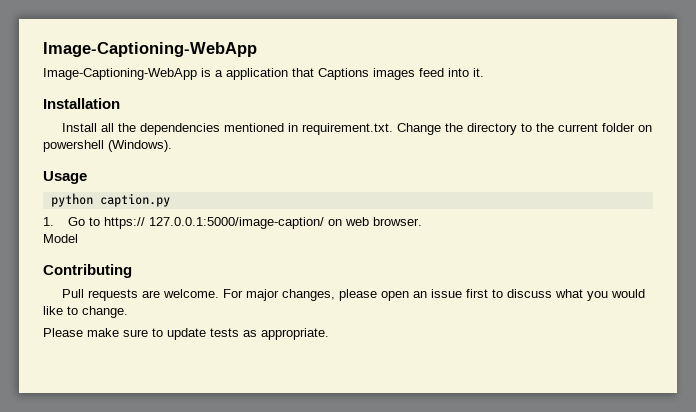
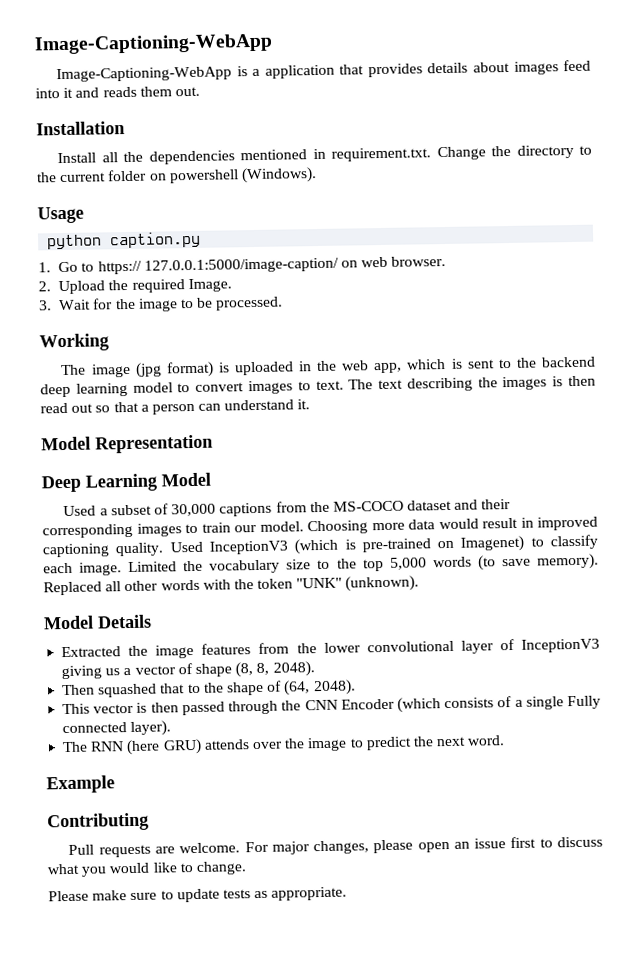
- Image-Captioning-WebApp is a application that Captions images feed into it.
+ Image-Captioning-WebApp is a application that provides details about images feed into it and reads them out.
- Model
+ 2. Upload the required Image.
+ 3. Wait for the image to be processed.
+ Working
+ The image (jpg format) is uploaded in the web app, which is sent to the backend deep learning model to convert images to text. The text describing the images is then read out so that a person can understand it.
+ Model Representation
+ Deep Learning Model
+ Used a subset of 30,000 captions from the MS-COCO dataset and their corresponding images to train our model. Choosing more data would result in improved captioning quality. Used InceptionV3 (which is pre-trained on Imagenet) to classify each image. Limited the vocabulary size to the top 5,000 words (to save memory). Replaced all other words with the token "UNK" (unknown).
+ Model Details
+ Extracted the image features from the lower convolutional layer of InceptionV3 giving us a vector of shape (8, 8, 2048).
+ Then squashed that to the shape of (64, 2048).
+ This vector is then passed through the CNN Encoder (which consists of a single Fully connected layer).
+ The RNN (here GRU) attends over the image to predict the next word.
+ Example

